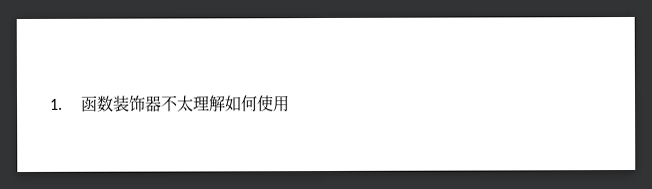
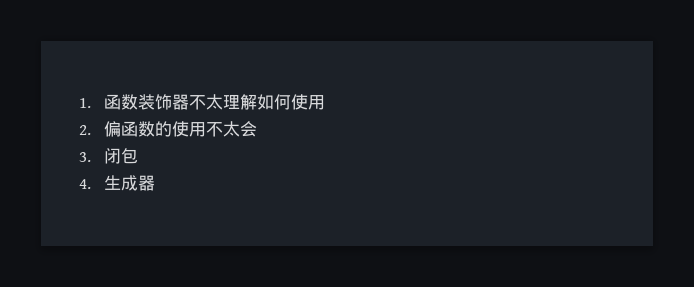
+ 2.偏函数的使用不太会
+ 3.闭包
+ 4.生成器

